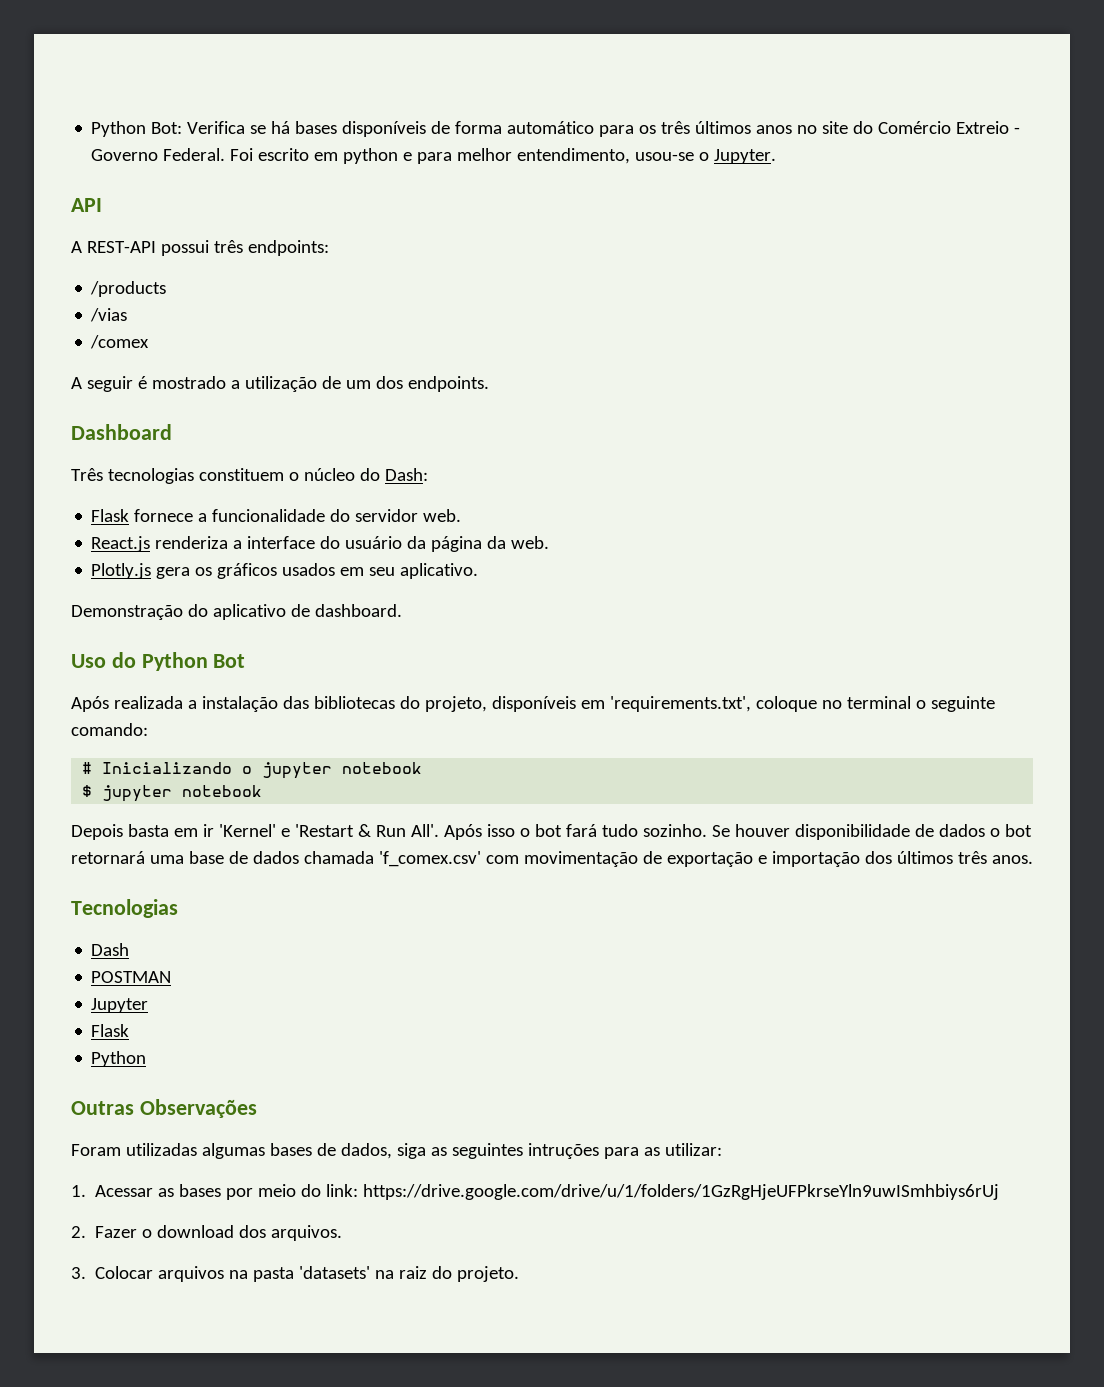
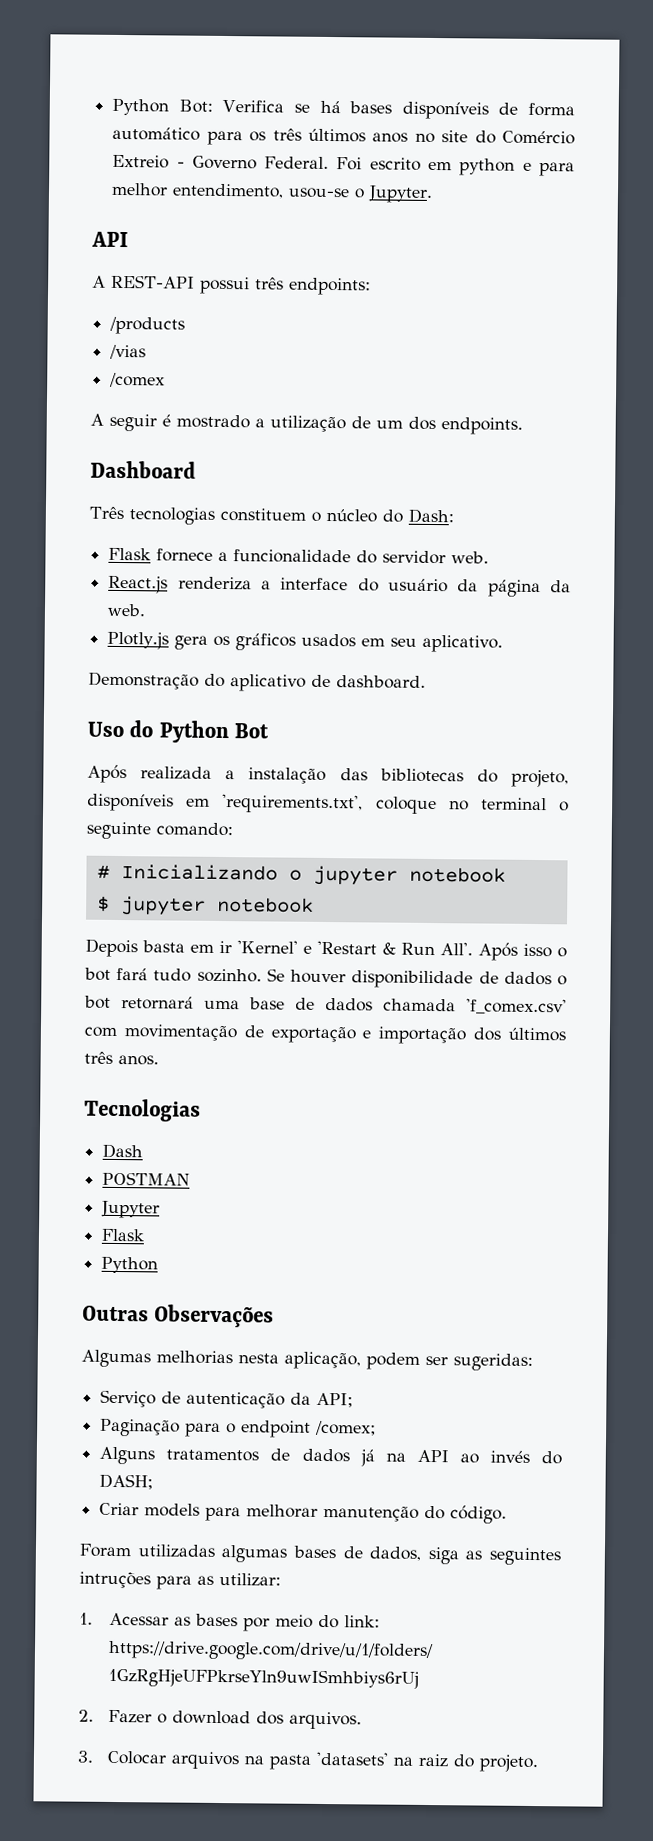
+ Algumas melhorias nesta aplicação, podem ser sugeridas:
+ Serviço de autenticação da API;
+ Paginação para o endpoint /comex;
+ Alguns tratamentos de dados já na API ao invés do DASH;
+ Criar models para melhorar manutenção do código.

